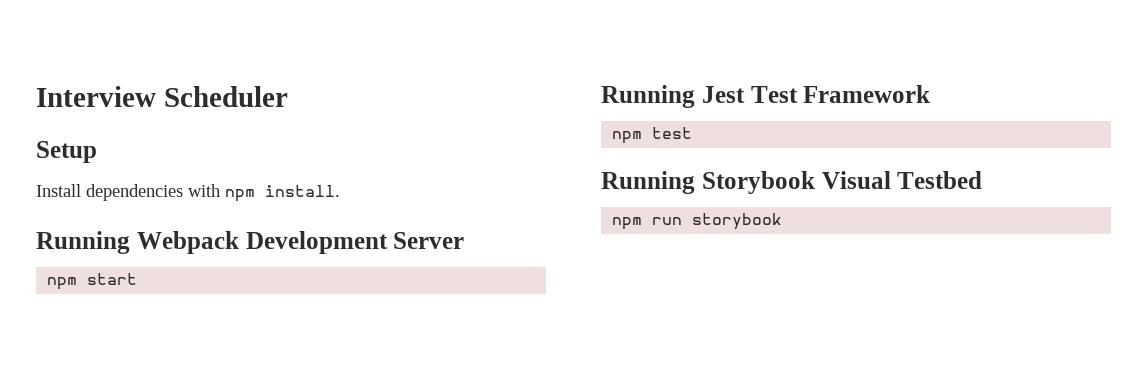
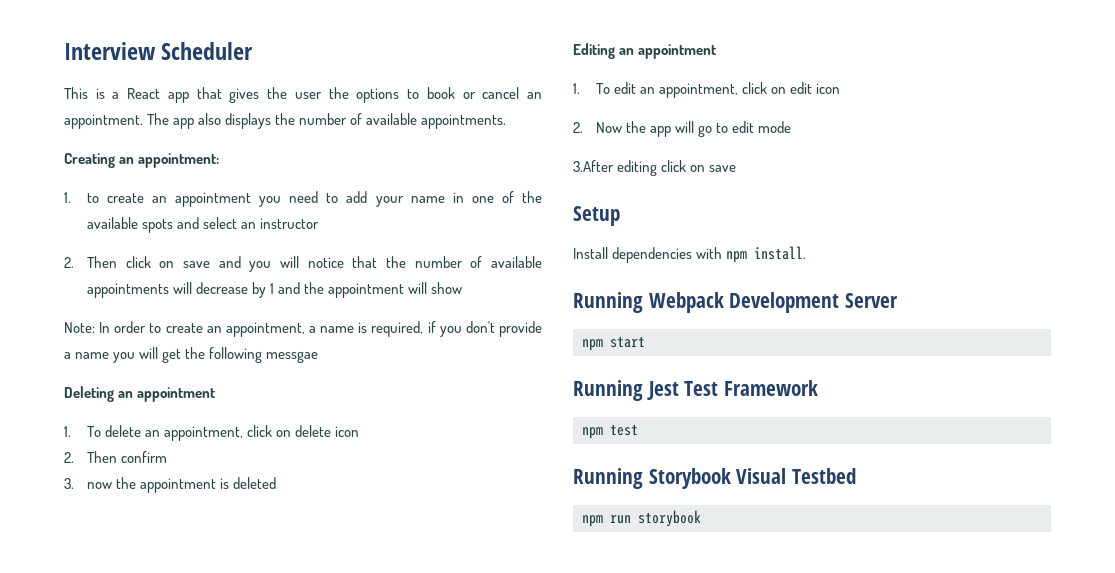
+ This is a React app that gives the user the options to book or cancel an appointment. The app also displays the number of available appointments.
+ Creating an appointment:
+ 1. to create an appointment you need to add your name in one of the available spots and select an instructor
+ 2. Then click on save and you will notice that the number of available appointments will decrease by 1 and the appointment will show
+ Note: In order to create an appointment, a name is required, if you don't provide a name you will get the following messgae
+ Deleting an appointment
+ 1. To delete an appointment, click on delete icon
+ 2. Then confirm
+ 3. now the appointment is deleted
+ Editing an appointment
+ 1. To edit an appointment, click on edit icon
+ 2. Now the app will go to edit mode
+ 3.After editing click on save

